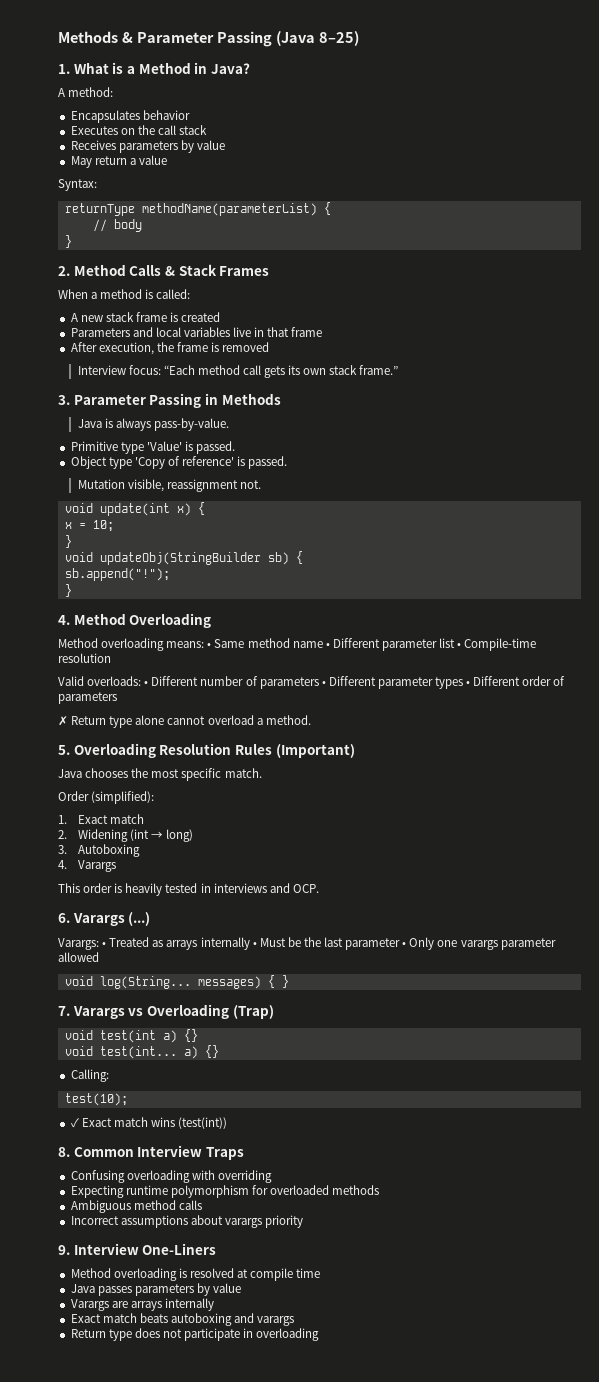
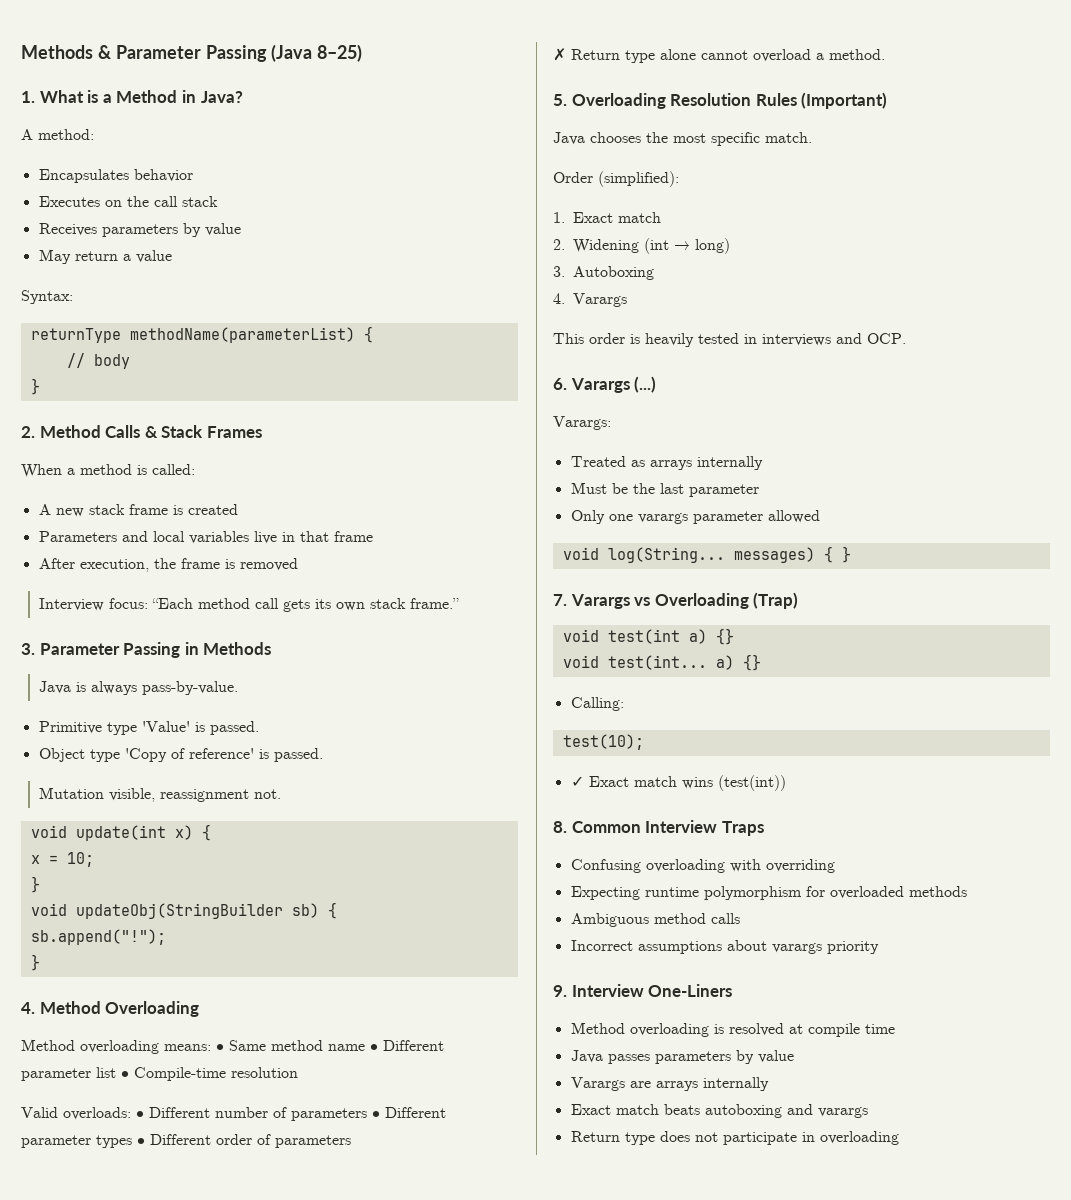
- Varargs: • Treated as arrays internally • Must be the last parameter • Only one varargs parameter allowed
+ Varargs:
+ Treated as arrays internally
+ Must be the last parameter
+ Only one varargs parameter allowed

